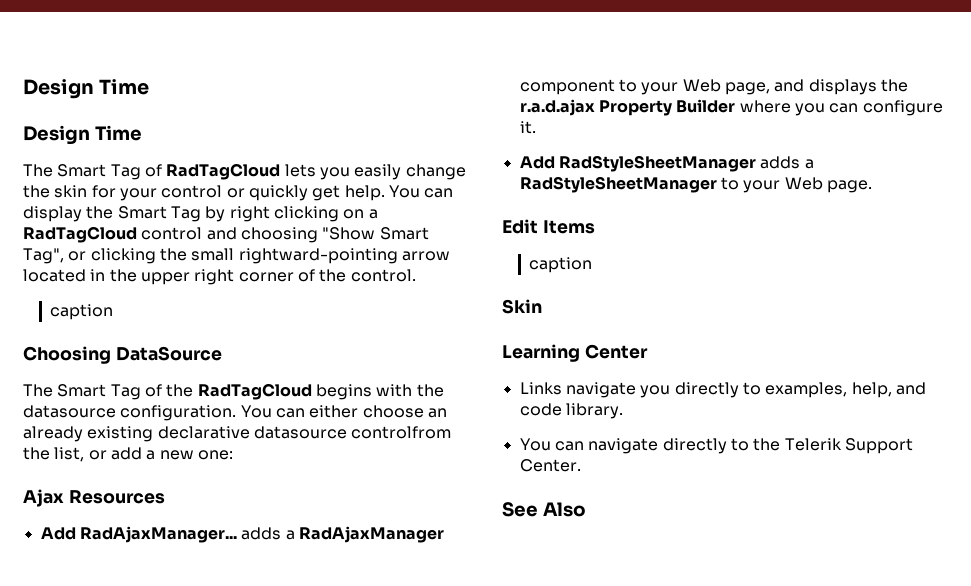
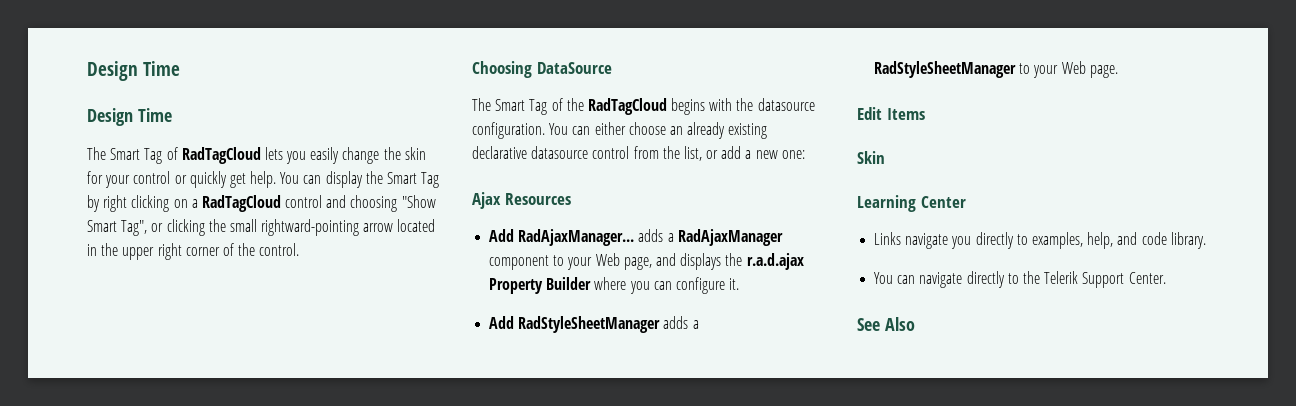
  You can display the Smart Tag by right clicking on a RadTagCloud control and choosing "Show Smart Tag", or clicking the small rightward-pointing arrow located in the upper right corner of the control.
- caption
- You can either choose an already existing declarative datasource controlfrom the list, or add a new one:
+ You can either choose an already existing declarative datasource control from the list, or add a new one:
  Edit Items
- caption

